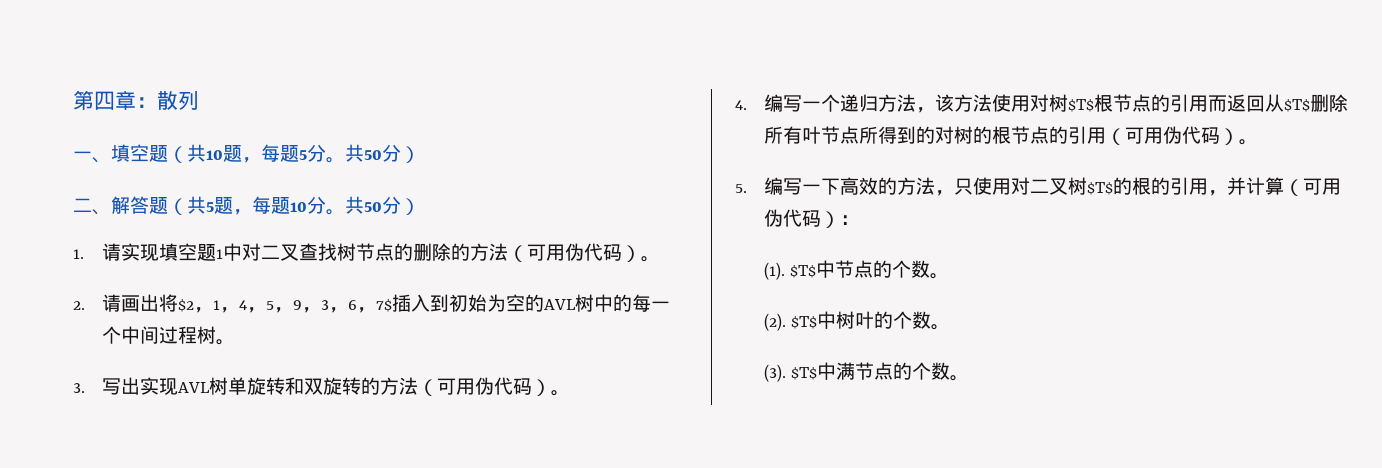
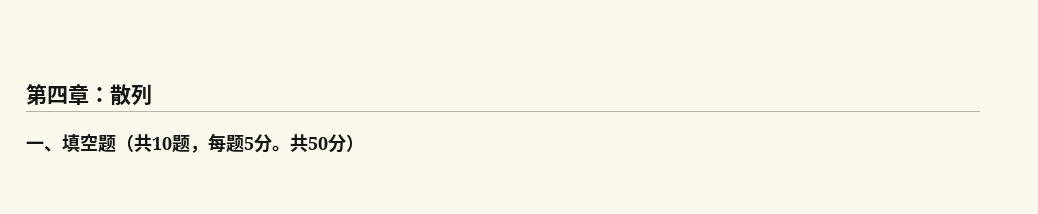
- 二、解答题（共5题，每题10分。共50分）
- 1.请实现填空题1中对二叉查找树节点的删除的方法（可用伪代码）。
- 2.请画出将$2，1，4，5，9，3，6，7$插入到初始为空的AVL树中的每一个中间过程树。
- 3.写出实现AVL树单旋转和双旋转的方法（可用伪代码）。
- 4.编写一个递归方法，该方法使用对树$T$根节点的引用而返回从$T$删除所有叶节点所得到的对树的根节点的引用（可用伪代码）。
- 5.编写一下高效的方法，只使用对二叉树$T$的根的引用，并计算（可用伪代码）：
- (1). $T$中节点的个数。
- (2). $T$中树叶的个数。
- (3). $T$中满节点的个数。

